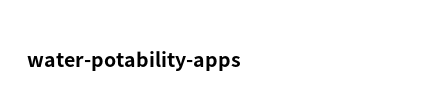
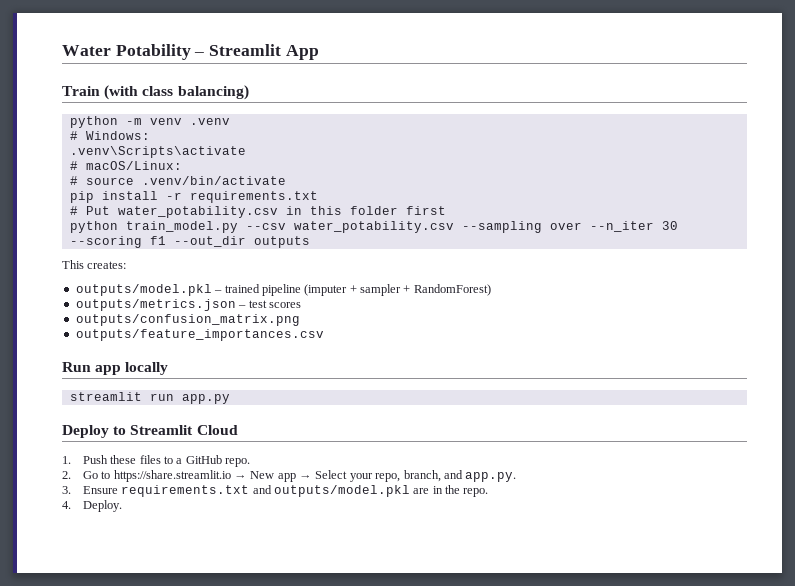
- water-potability-apps
+ Water Potability – Streamlit App
+ Train (with class balancing)
+ python -m venv .venv
+ # Windows:
+ .venv\Scripts\activate
+ # macOS/Linux:
+ # source .venv/bin/activate
+ pip install -r requirements.txt
+ # Put water_potability.csv in this folder first
+ python train_model.py --csv water_potability.csv --sampling over --n_iter 30 --scoring f1 --out_dir outputs
+ This creates:
+ outputs/model.pkl – trained pipeline (imputer + sampler + RandomForest)
+ outputs/metrics.json – test scores
+ outputs/confusion_matrix.png
+ outputs/feature_importances.csv
+ Run app locally
+ streamlit run app.py
+ Deploy to Streamlit Cloud
+ 1. Push these files to a GitHub repo.
+ 2. Go to https://share.streamlit.io → New app → Select your repo, branch, and app.py.
+ 3. Ensure requirements.txt and outputs/model.pkl are in the repo.
+ 4. Deploy.

